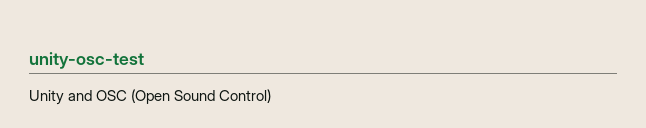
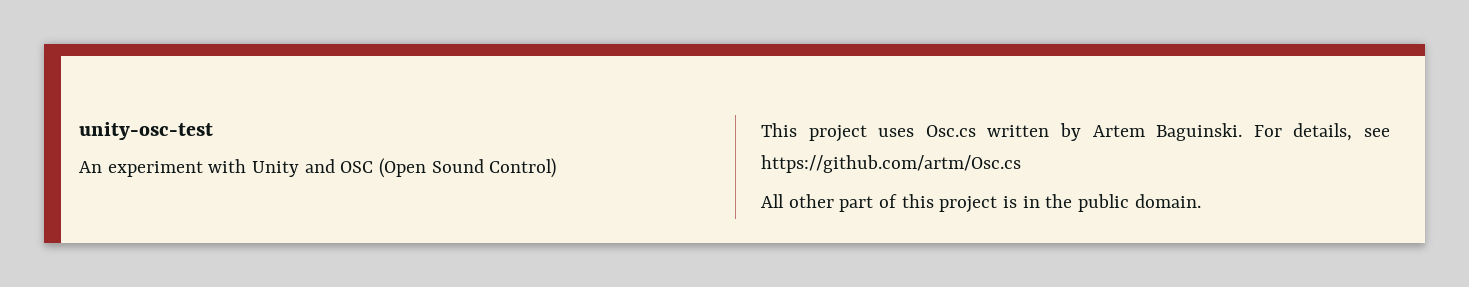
- Unity and OSC (Open Sound Control)
+ An experiment with Unity and OSC (Open Sound Control)
+ This project uses Osc.cs written by Artem Baguinski. For details, see https://github.com/artm/Osc.cs
+ All other part of this project is in the public domain.

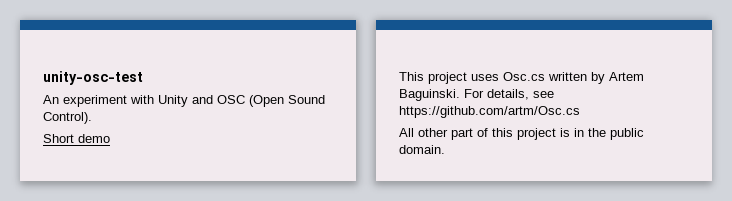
- An experiment with Unity and OSC (Open Sound Control)
+ An experiment with Unity and OSC (Open Sound Control).
+ Short demo

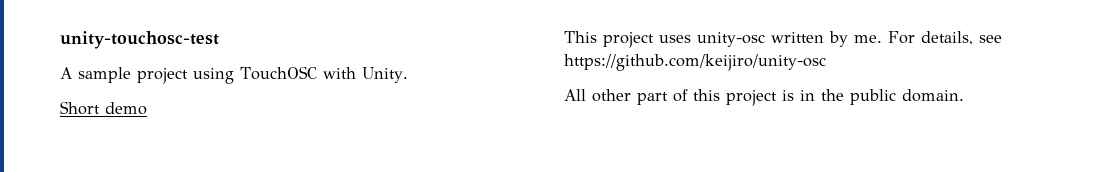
- unity-osc-test
- An experiment with Unity and OSC (Open Sound Control).
+ unity-touchosc-test
+ A sample project using TouchOSC with Unity.
- This project uses Osc.cs written by Artem Baguinski.
+ This project uses unity-osc written by me.
- For details, see https://github.com/artm/Osc.cs
+ For details, see https://github.com/keijiro/unity-osc

